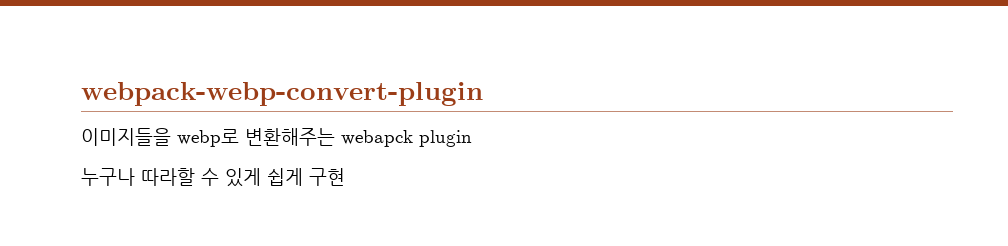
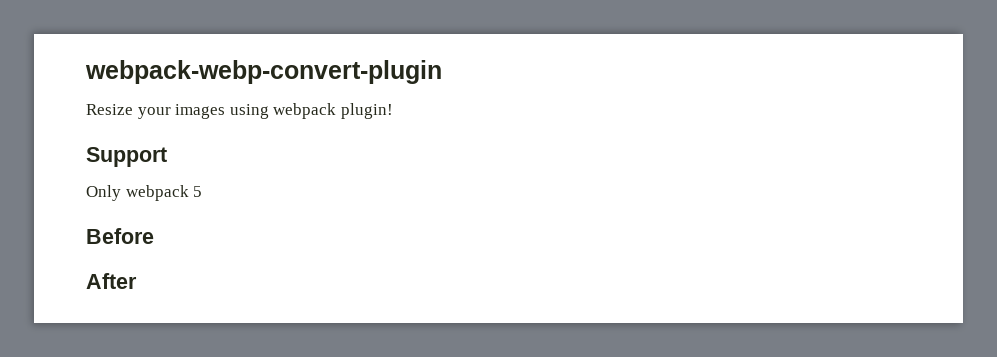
- 이미지들을 webp로 변환해주는 webapck plugin
- 누구나 따라할 수 있게 쉽게 구현
+ Resize your images using webpack plugin!
+ Support
+ Only webpack 5
+ Before
+ After

